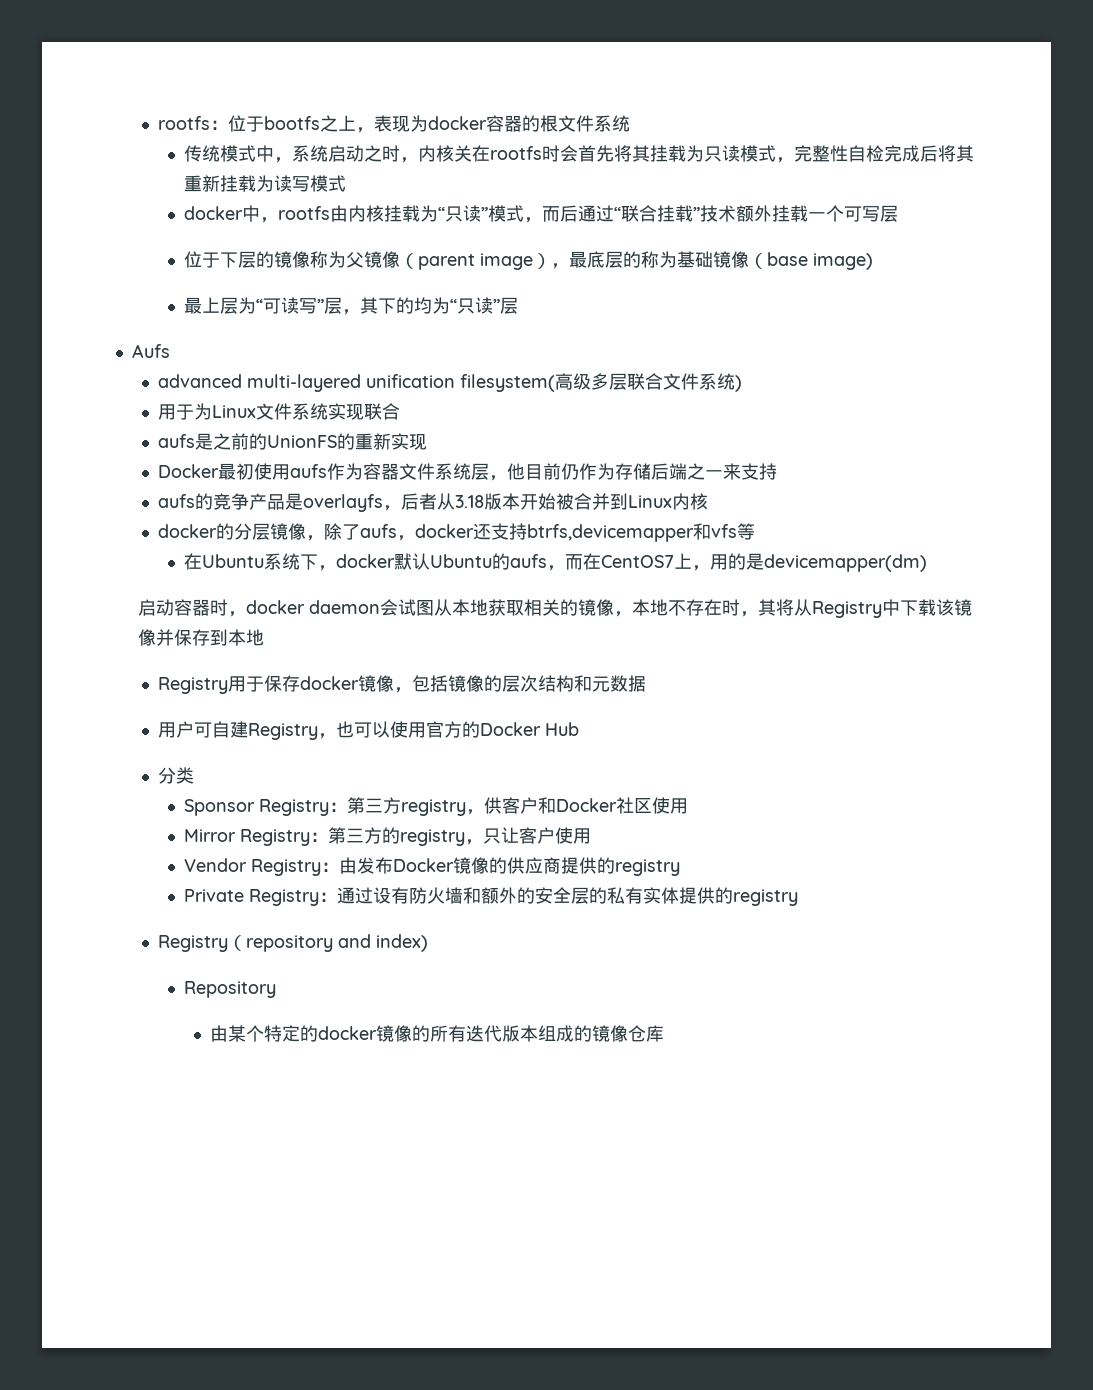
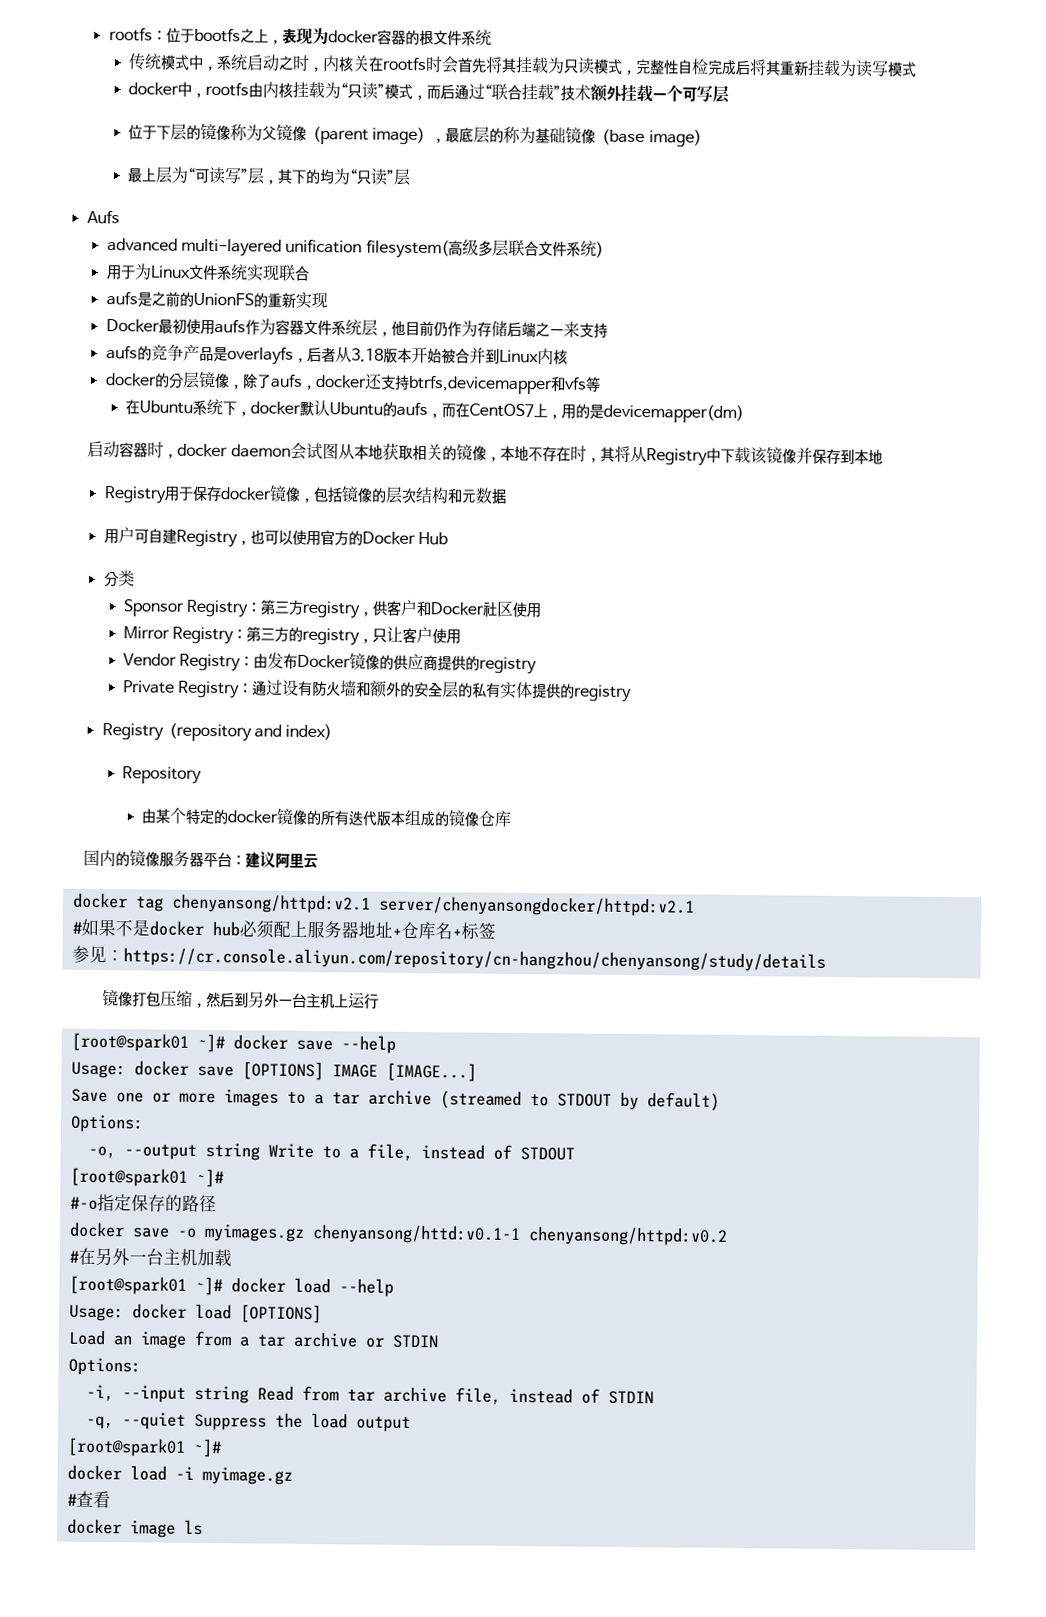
+ 国内的镜像服务器平台：建议阿里云
+ docker tag chenyansong/httpd:v2.1 server/chenyansongdocker/httpd:v2.1
+ #如果不是docker hub必须配上服务器地址+仓库名+标签
+ 参见：https://cr.console.aliyun.com/repository/cn-hangzhou/chenyansong/study/details
+ 镜像打包压缩，然后到另外一台主机上运行
+ [root@spark01 ~]# docker save --help
+ Usage: docker save [OPTIONS] IMAGE [IMAGE...]
+ Save one or more images to a tar archive (streamed to STDOUT by default)
+ Options:
+ -o, --output string Write to a file, instead of STDOUT
+ [root@spark01 ~]#
+ #-o指定保存的路径
+ docker save -o myimages.gz chenyansong/httd:v0.1-1 chenyansong/httpd:v0.2
+ #在另外一台主机加载
+ [root@spark01 ~]# docker load --help
+ Usage: docker load [OPTIONS]
+ Load an image from a tar archive or STDIN
+ Options:
+ -i, --input string Read from tar archive file, instead of STDIN
+ -q, --quiet Suppress the load output
+ [root@spark01 ~]#
+ docker load -i myimage.gz
+ #查看
+ docker image ls

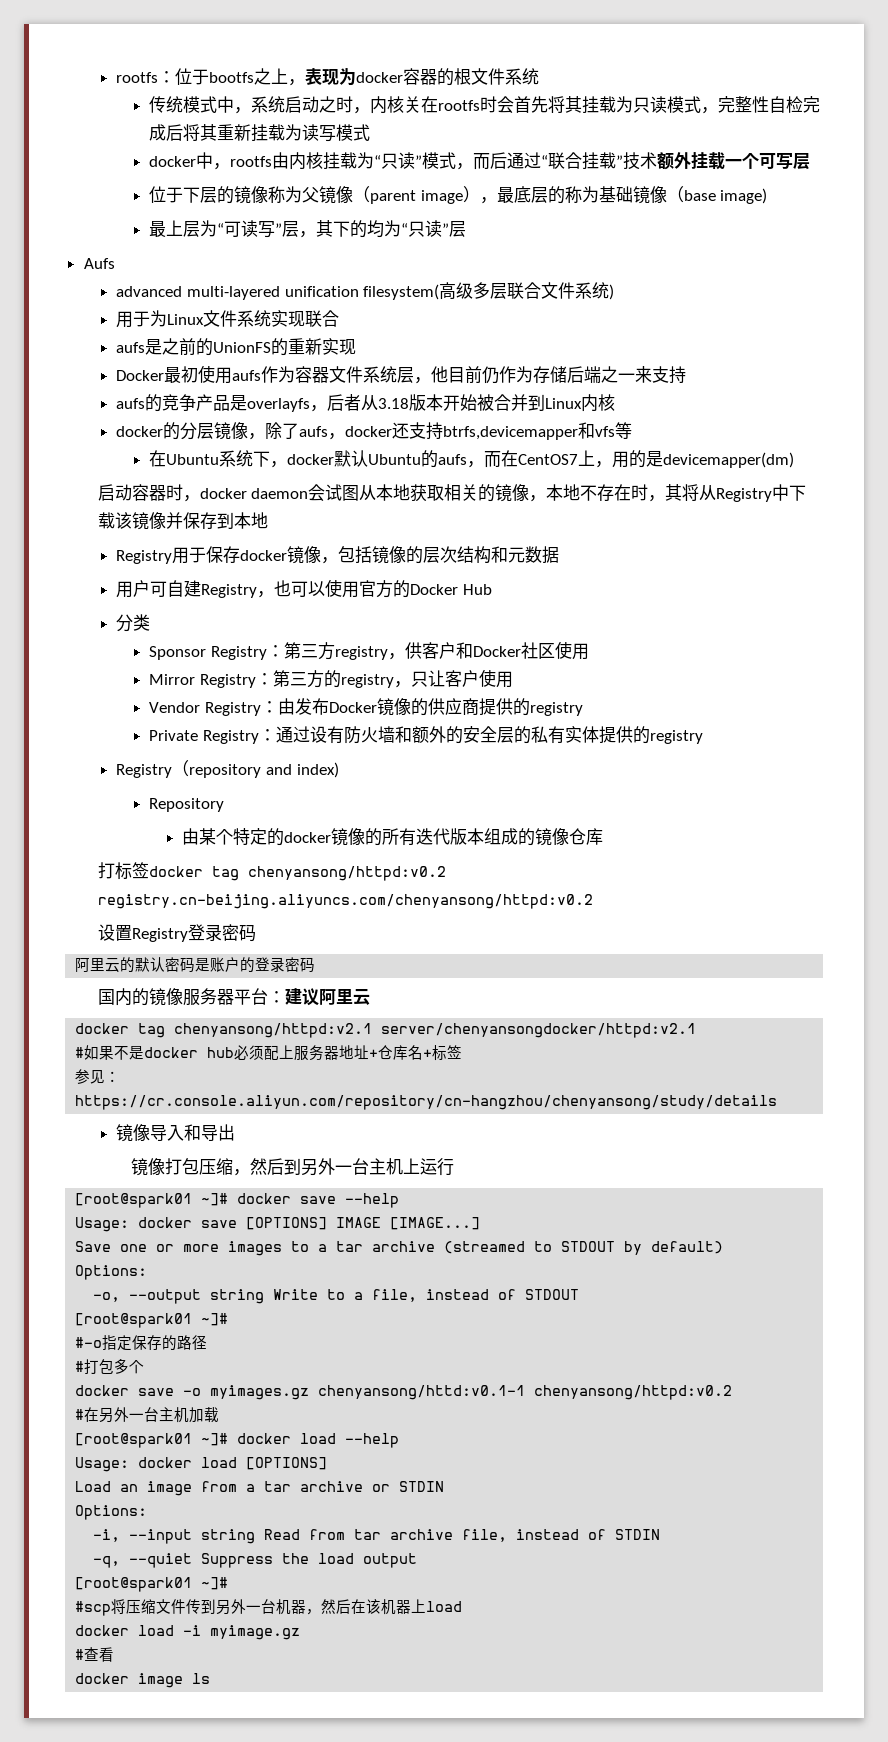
+ 打标签docker tag chenyansong/httpd:v0.2 registry.cn-beijing.aliyuncs.com/chenyansong/httpd:v0.2
+ 设置Registry登录密码
+ 阿里云的默认密码是账户的登录密码
+ 镜像导入和导出
+ #打包多个
+ #scp将压缩文件传到另外一台机器，然后在该机器上load

